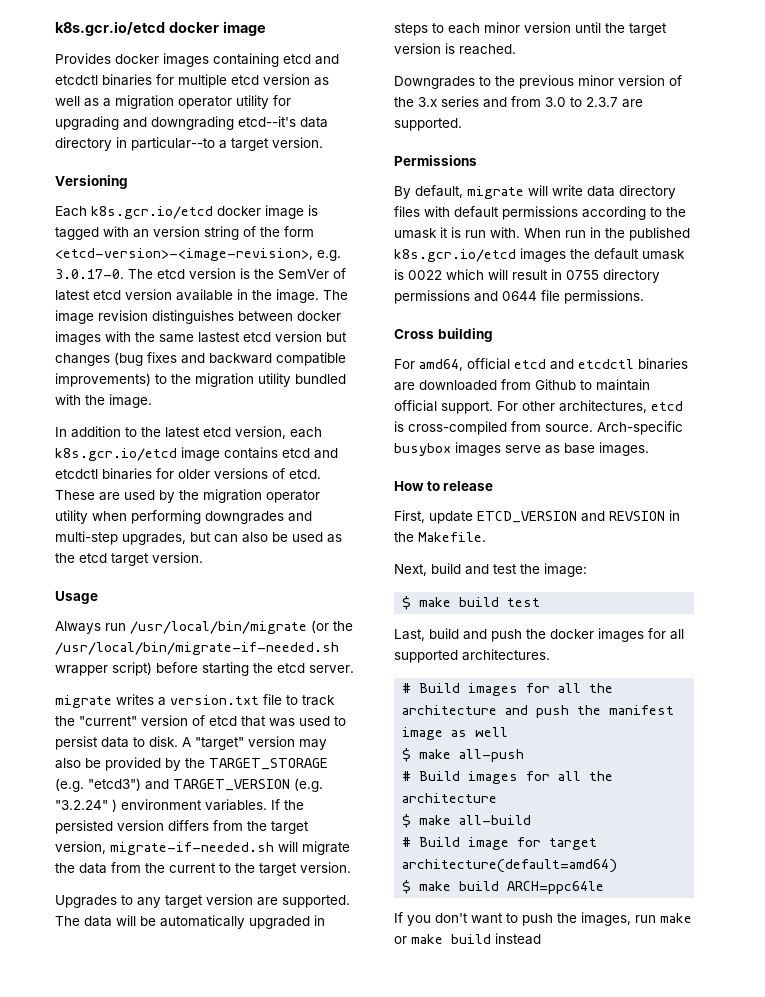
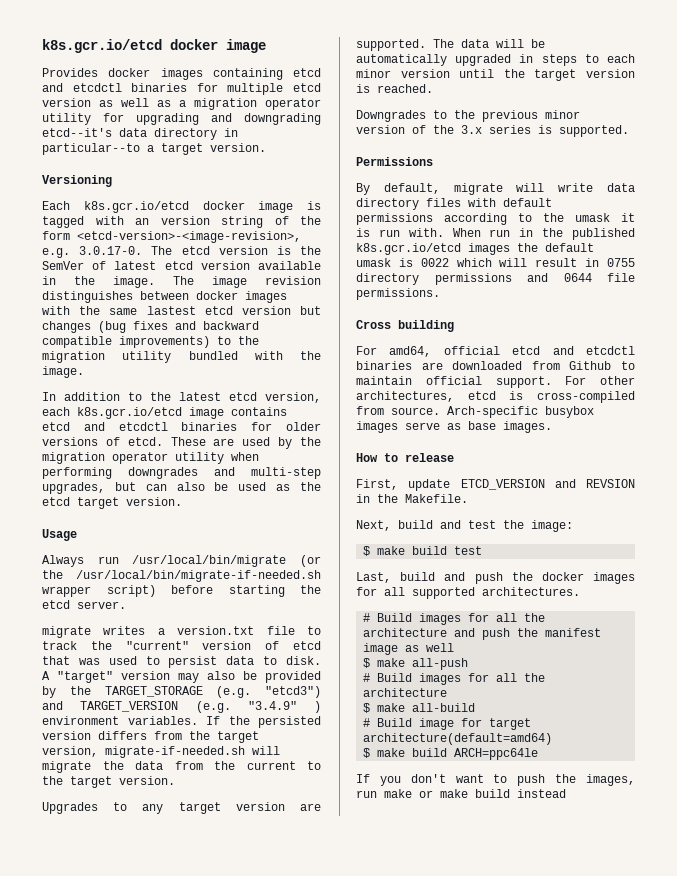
- A "target" version may also be provided by the TARGET_STORAGE (e.g. "etcd3") and TARGET_VERSION (e.g. "3.2.24" ) environment variables.
+ A "target" version may also be provided by the TARGET_STORAGE (e.g. "etcd3") and TARGET_VERSION (e.g. "3.4.9" ) environment variables.
- Downgrades to the previous minor version of the 3.x series and from 3.0 to 2.3.7 are supported.
+ Downgrades to the previous minor version of the 3.x series is supported.

